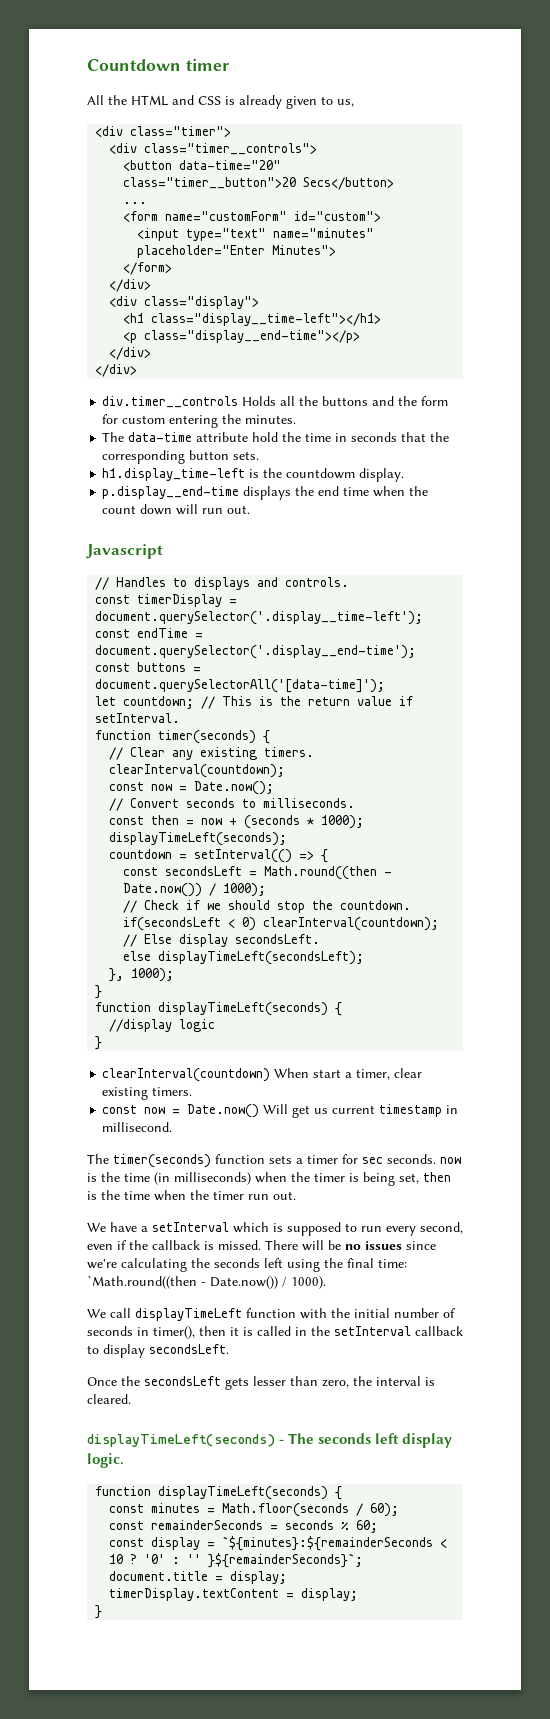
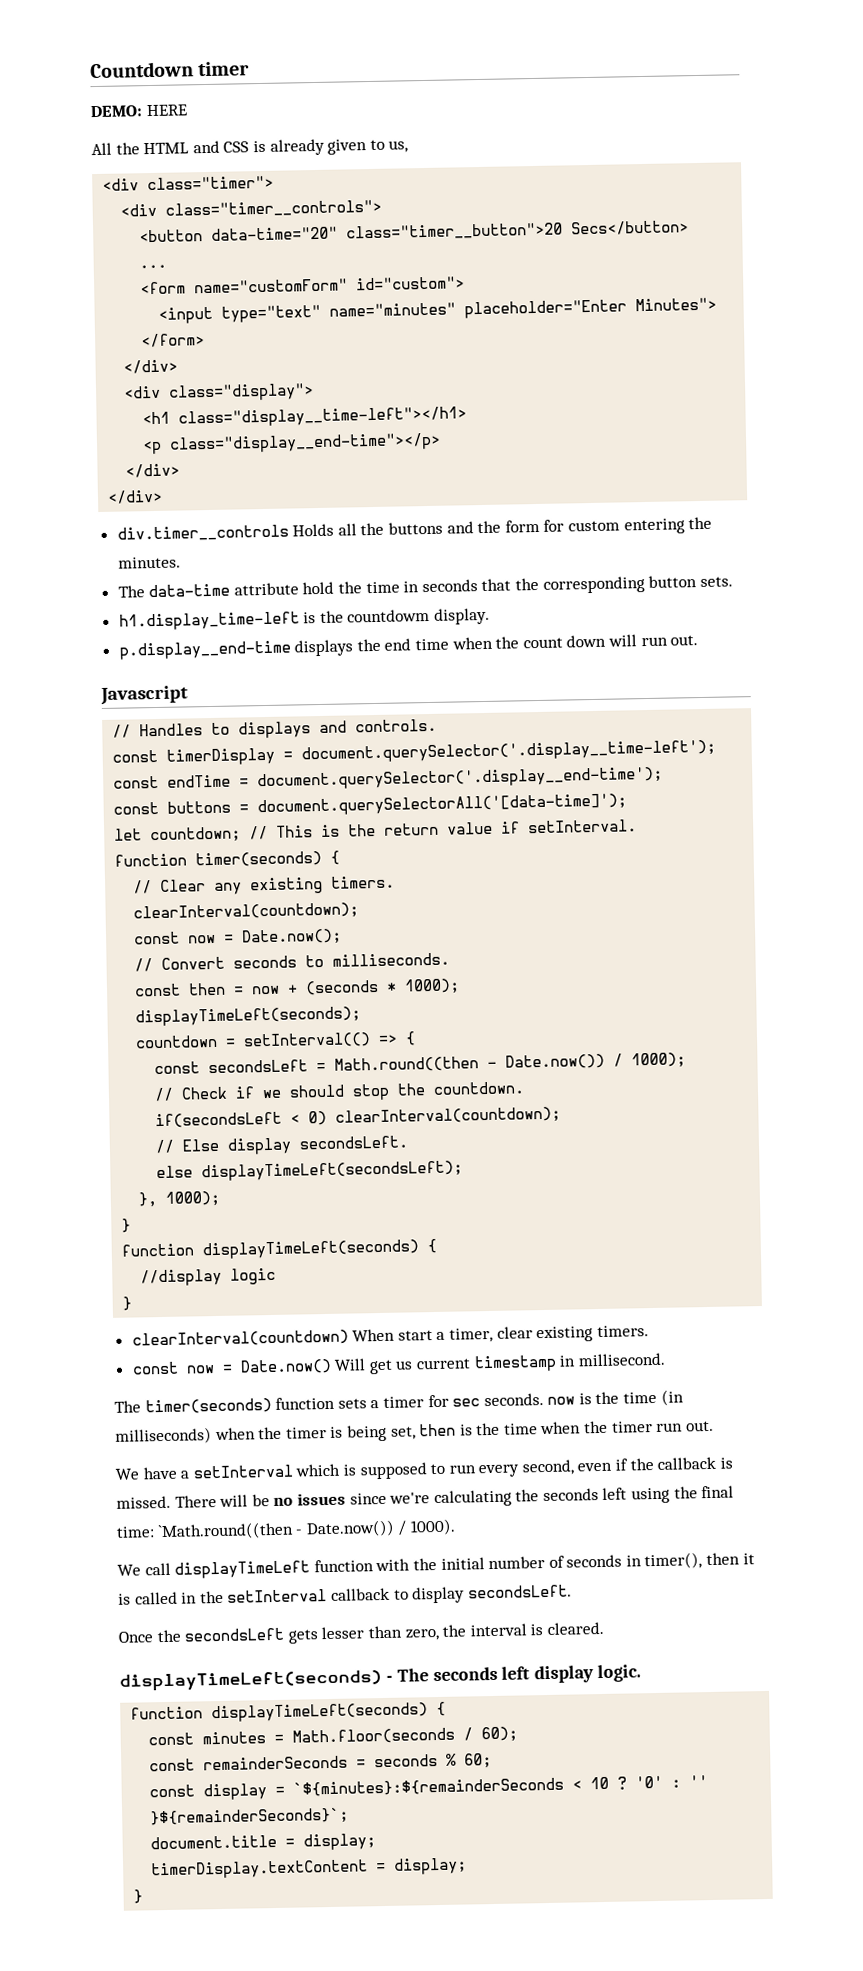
+ DEMO: HERE

